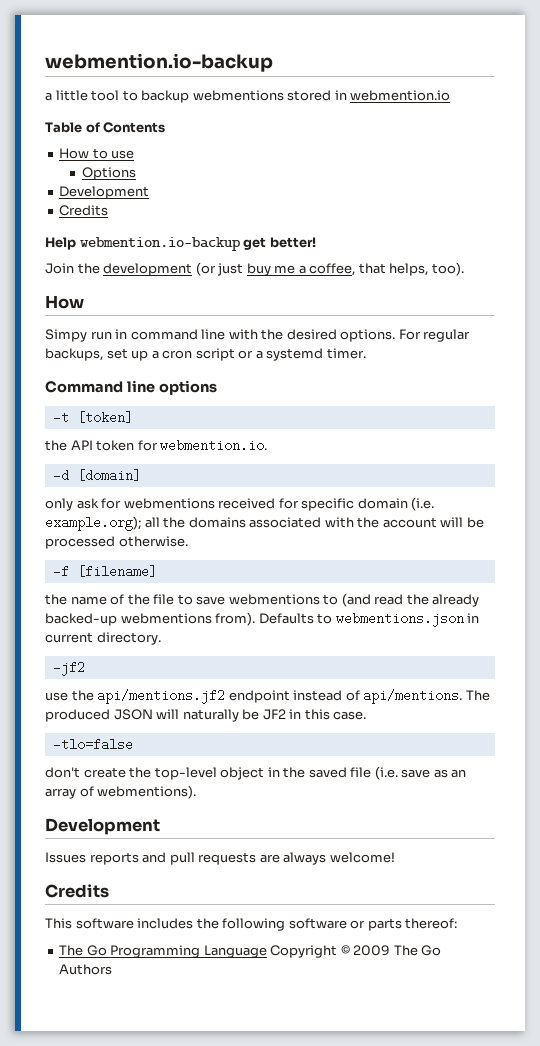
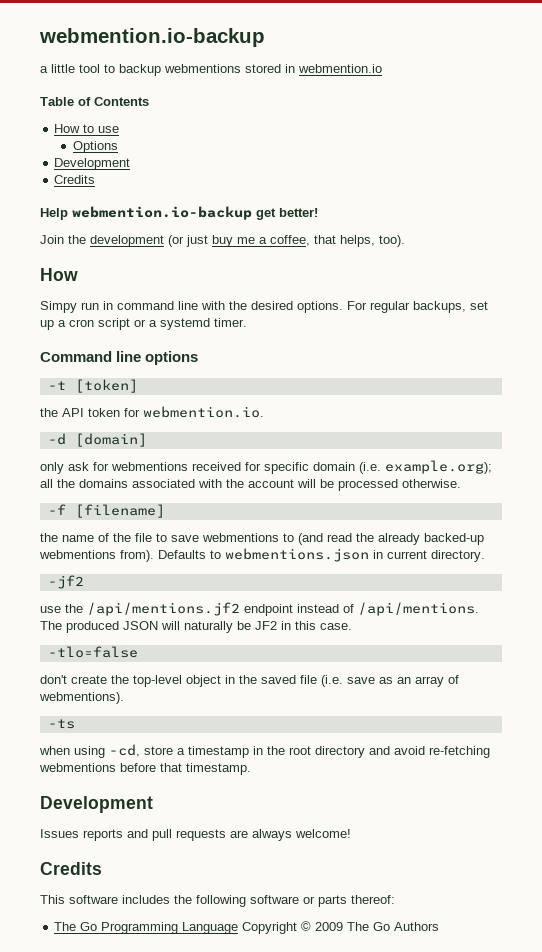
- use the api/mentions.jf2 endpoint instead of api/mentions.
+ use the /api/mentions.jf2 endpoint instead of /api/mentions.
+ -ts
+ when using -cd, store a timestamp in the root directory and avoid re-fetching webmentions before that timestamp.

